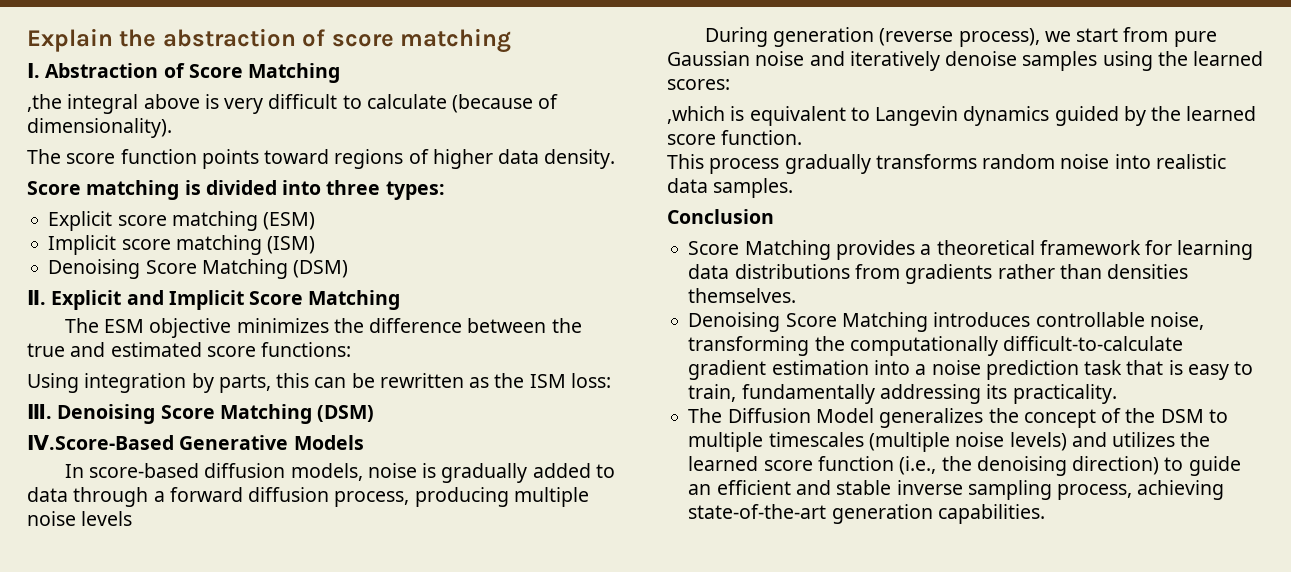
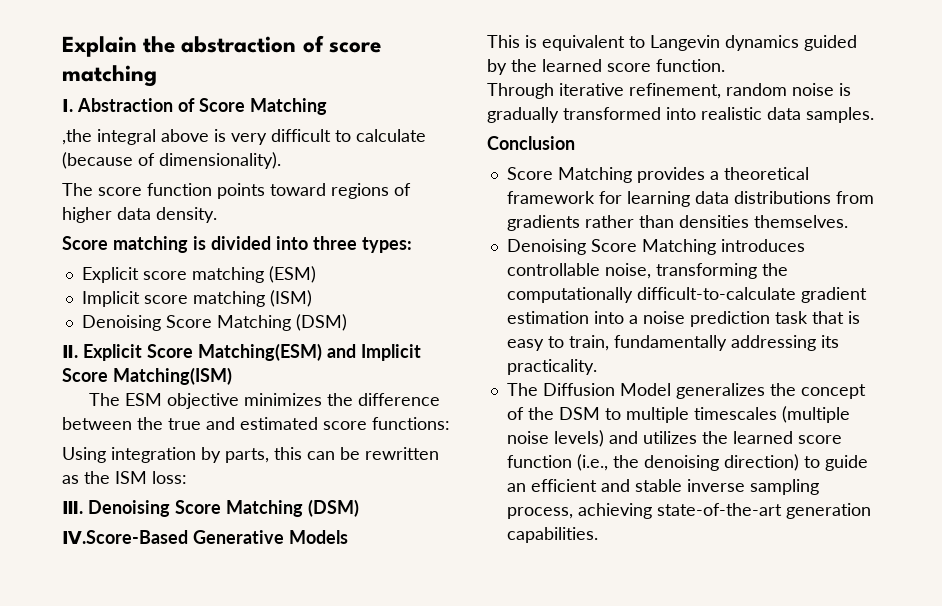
- Ⅱ. Explicit and Implicit Score Matching
+ Ⅱ. Explicit Score Matching(ESM) and Implicit Score Matching(ISM)
- In score-based diffusion models, noise is gradually added to data through a forward diffusion process, producing multiple noise levels
- During generation (reverse process), we start from pure Gaussian noise and iteratively denoise samples using the learned scores:
- ,which is equivalent to Langevin dynamics guided by the learned score function.
+ This is equivalent to Langevin dynamics guided by the learned score function.
- This process gradually transforms random noise into realistic data samples.
+ Through iterative refinement, random noise is gradually transformed into realistic data samples.

